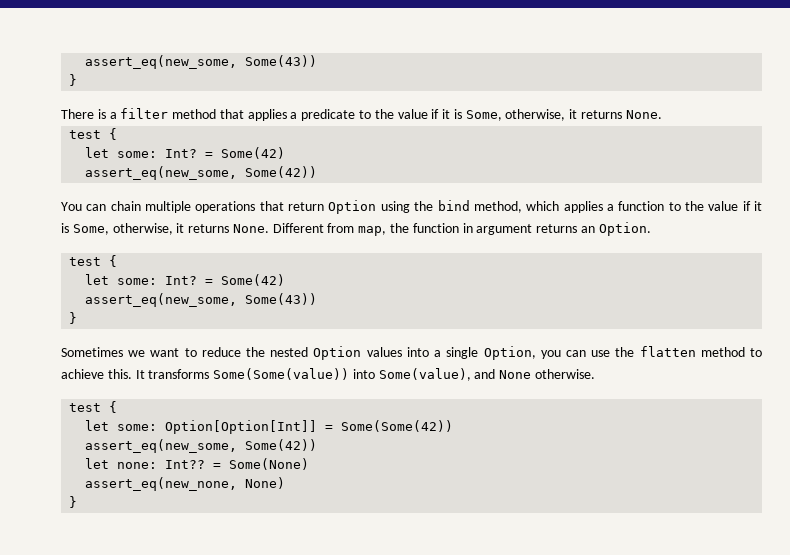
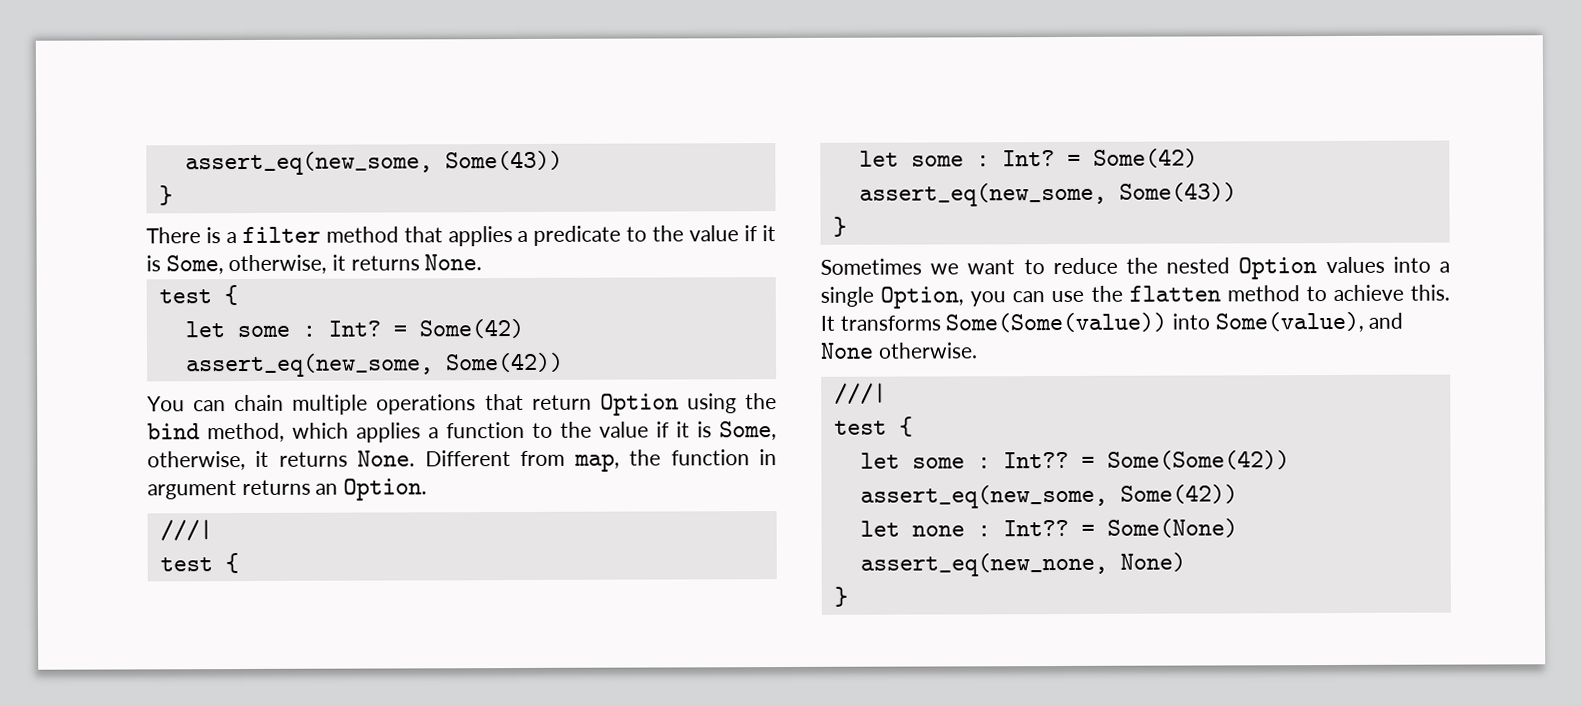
  There is a filter method that applies a predicate to the value if it is Some, otherwise, it returns None.
  test {
- let some: Int?
+ let some : Int?
  Different from map, the function in argument returns an Option.
+ ///|
  test {
- let some: Int?
+ let some : Int?
  It transforms Some(Some(value)) into Some(value), and None otherwise.
+ ///|
  test {
- let some: Option[Option[Int]] = Some(Some(42))
+ let some : Int?? = Some(Some(42))
- let none: Int??
+ let none : Int??

